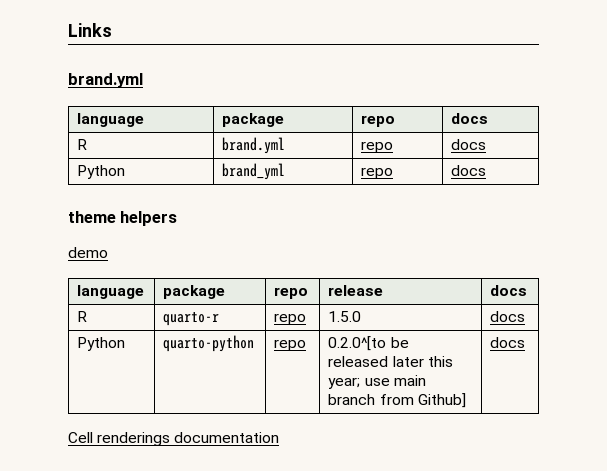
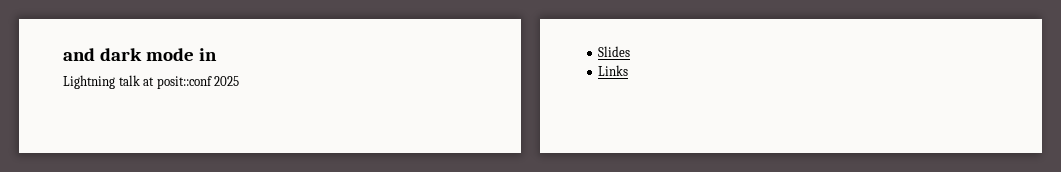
+ and dark mode in
+ Lightning talk at posit::conf 2025
+ Slides
  Links
- brand.yml
- language | package | repo | docs
- R | brand.yml | repo | docs
- Python | brand_yml | repo | docs
- theme helpers
- demo
- language | package | repo | release | docs
- R | quarto-r | repo | 1.5.0 | docs
- Python | quarto-python | repo | 0.2.0^[to be released later this year; use main branch from Github] | docs
- Cell renderings documentation

